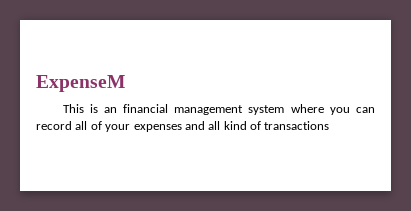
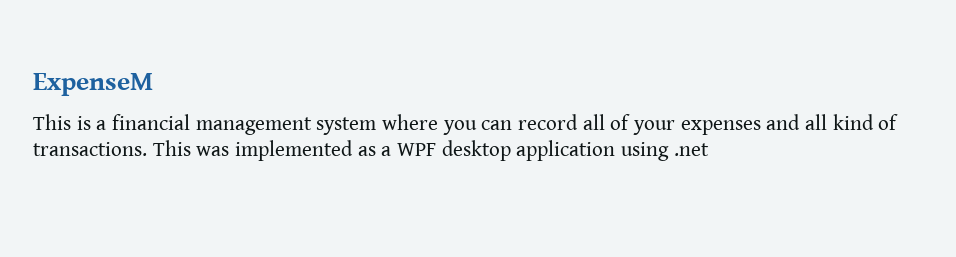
- This is an financial management system where you can record all of your expenses and all kind of transactions
+ This is a financial management system where you can record all of your expenses and all kind of transactions. This was implemented as a WPF desktop application using .net

